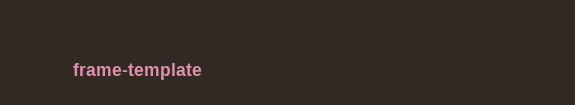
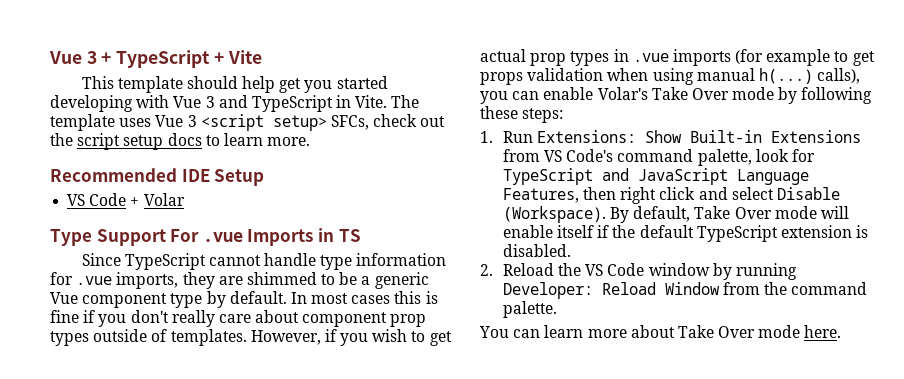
- frame-template
+ Vue 3 + TypeScript + Vite
+ This template should help get you started developing with Vue 3 and TypeScript in Vite. The template uses Vue 3 <script setup> SFCs, check out the script setup docs to learn more.
+ Recommended IDE Setup
+ VS Code + Volar
+ Type Support For .vue Imports in TS
+ Since TypeScript cannot handle type information for .vue imports, they are shimmed to be a generic Vue component type by default. In most cases this is fine if you don't really care about component prop types outside of templates. However, if you wish to get actual prop types in .vue imports (for example to get props validation when using manual h(...) calls), you can enable Volar's Take Over mode by following these steps:
+ 1. Run Extensions: Show Built-in Extensions from VS Code's command palette, look for TypeScript and JavaScript Language Features, then right click and select Disable (Workspace). By default, Take Over mode will enable itself if the default TypeScript extension is disabled.
+ 2. Reload the VS Code window by running Developer: Reload Window from the command palette.
+ You can learn more about Take Over mode here.

